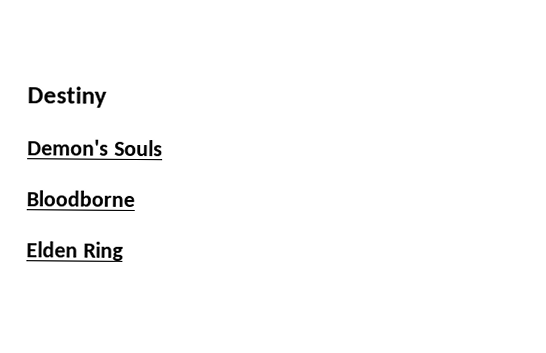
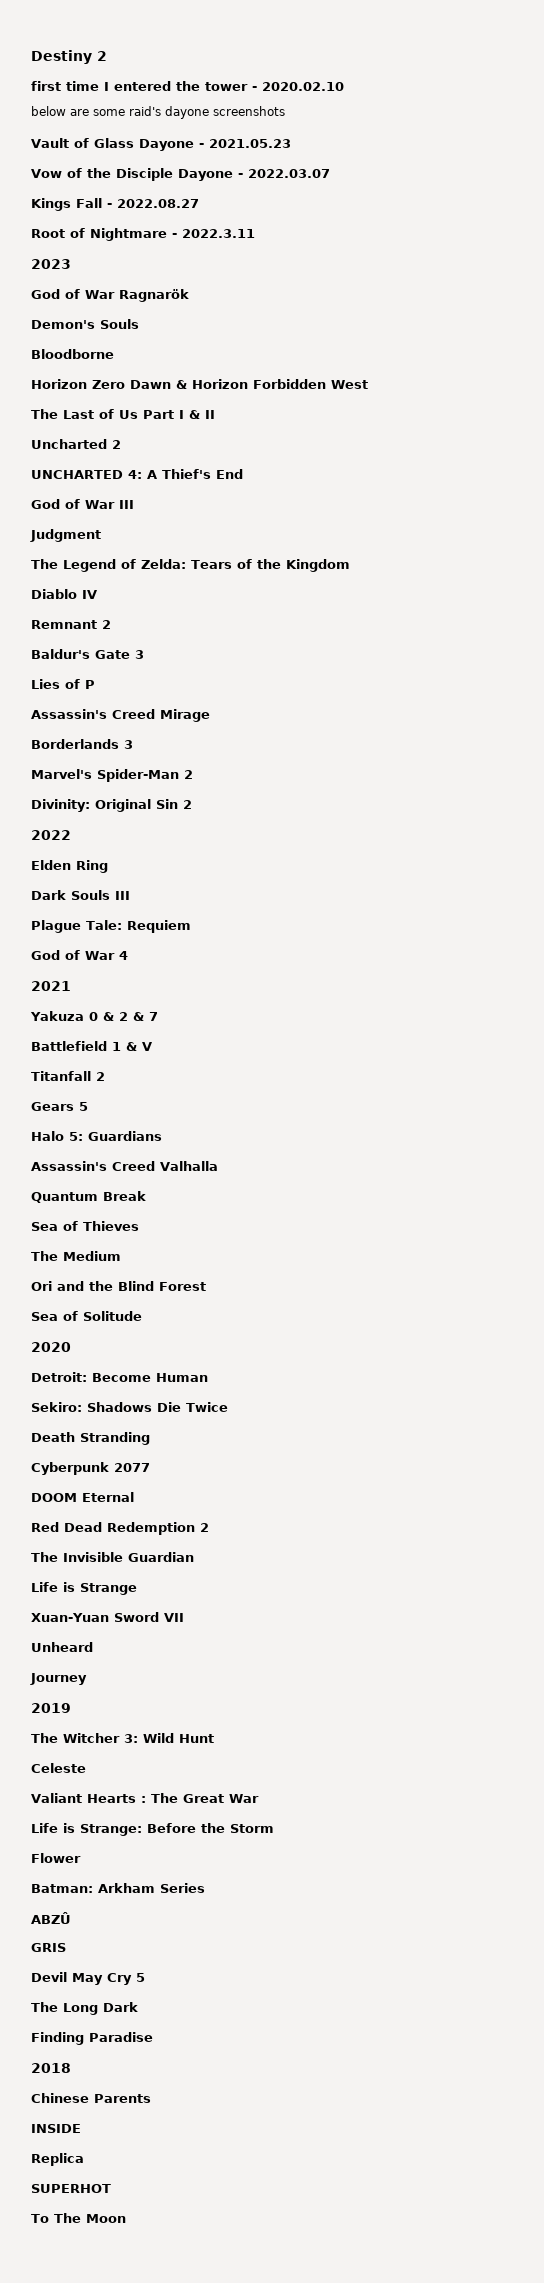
- Destiny
+ Destiny 2
+ first time I entered the tower - 2020.02.10
+ below are some raid's dayone screenshots
+ Vault of Glass Dayone - 2021.05.23
+ Vow of the Disciple Dayone - 2022.03.07
+ Kings Fall - 2022.08.27
+ Root of Nightmare - 2022.3.11
+ 2023
+ God of War Ragnarök
  Demon's Souls
  Bloodborne
+ Horizon Zero Dawn & Horizon Forbidden West
+ The Last of Us Part I & II
+ Uncharted 2
+ UNCHARTED 4: A Thief's End
+ God of War III
+ Judgment
+ The Legend of Zelda: Tears of the Kingdom
+ Diablo IV
+ Remnant 2
+ Baldur's Gate 3
+ Lies of P
+ Assassin's Creed Mirage
+ Borderlands 3
+ Marvel's Spider-Man 2
+ Divinity: Original Sin 2
+ 2022
  Elden Ring
+ Dark Souls III
+ Plague Tale: Requiem
+ God of War 4
+ 2021
+ Yakuza 0 & 2 & 7
+ Battlefield 1 & V
+ Titanfall 2
+ Gears 5
+ Halo 5: Guardians
+ Assassin's Creed Valhalla
+ Quantum Break
+ Sea of Thieves
+ The Medium
+ Ori and the Blind Forest
+ Sea of Solitude
+ 2020
+ Detroit: Become Human
+ Sekiro: Shadows Die Twice
+ Death Stranding
+ Cyberpunk 2077
+ DOOM Eternal
+ Red Dead Redemption 2
+ The Invisible Guardian
+ Life is Strange
+ Xuan-Yuan Sword VII
+ Unheard
+ Journey
+ 2019
+ The Witcher 3: Wild Hunt
+ Celeste
+ Valiant Hearts : The Great War
+ Life is Strange: Before the Storm
+ Flower
+ Batman: Arkham Series
+ ABZÛ
+ GRIS
+ Devil May Cry 5
+ The Long Dark
+ Finding Paradise
+ 2018
+ Chinese Parents
+ INSIDE
+ Replica
+ SUPERHOT
+ To The Moon

